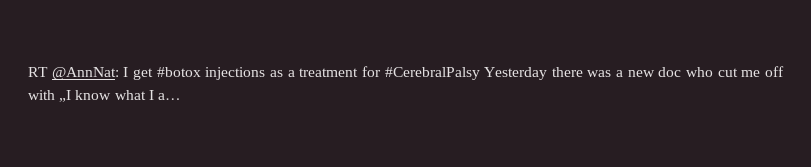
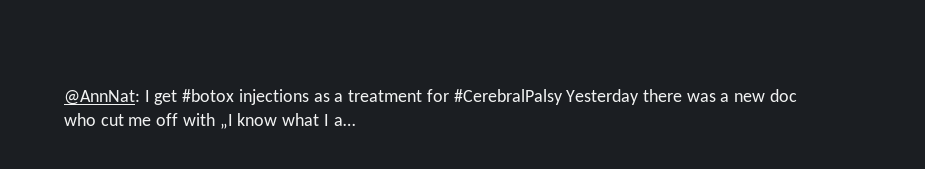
- RT @AnnNat: I get #botox injections as a treatment for #CerebralPalsy Yesterday there was a new doc who cut me off with „I know what I a…
+ @AnnNat: I get #botox injections as a treatment for #CerebralPalsy Yesterday there was a new doc who cut me off with „I know what I a…

